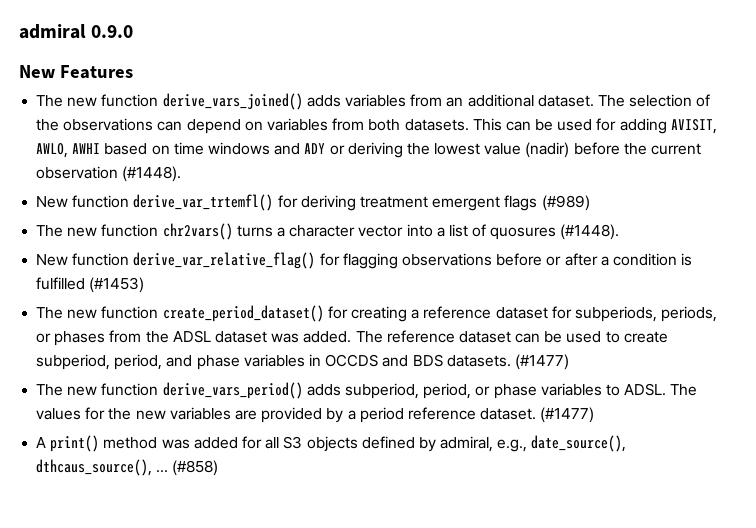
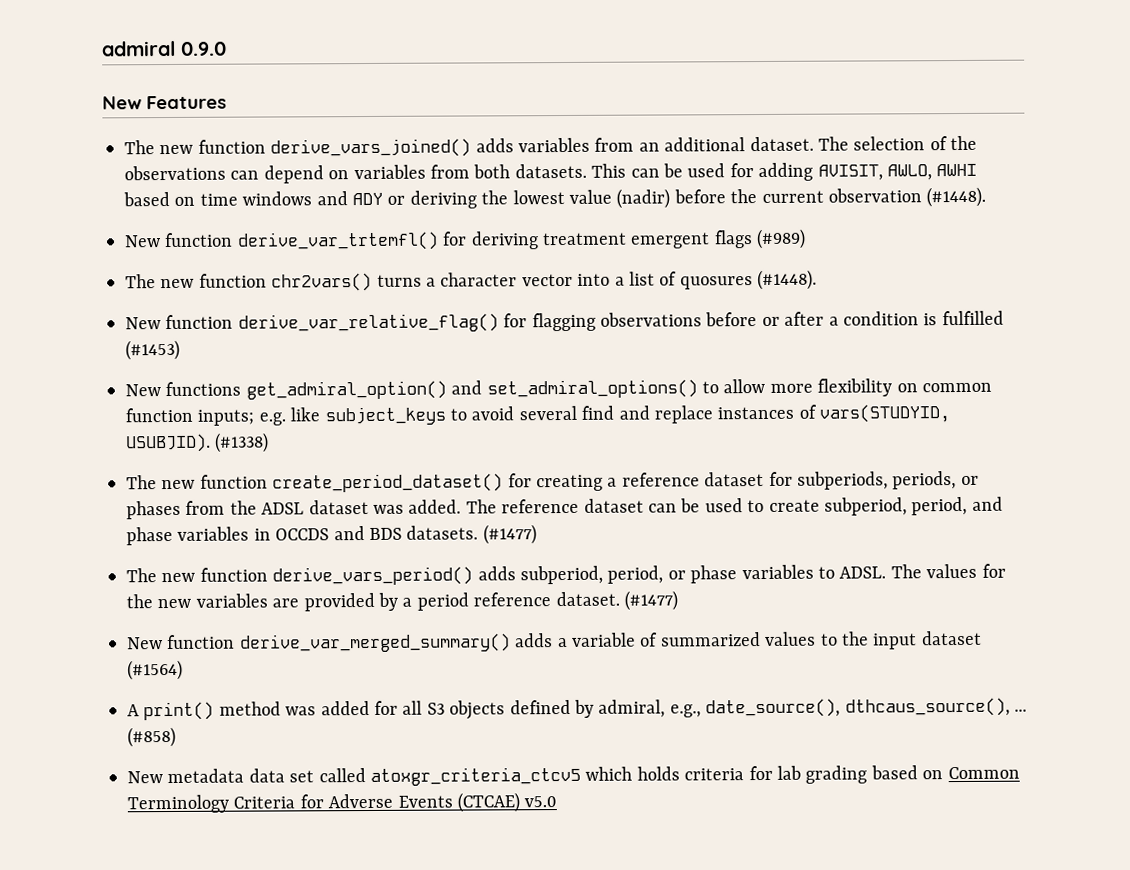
+ New functions get_admiral_option() and set_admiral_options() to allow more flexibility on common function inputs; e.g. like subject_keys to avoid several find and replace instances of vars(STUDYID, USUBJID). (#1338)
+ New function derive_var_merged_summary() adds a variable of summarized values to the input dataset (#1564)
+ New metadata data set called atoxgr_criteria_ctcv5 which holds criteria for lab grading based on Common Terminology Criteria for Adverse Events (CTCAE) v5.0

